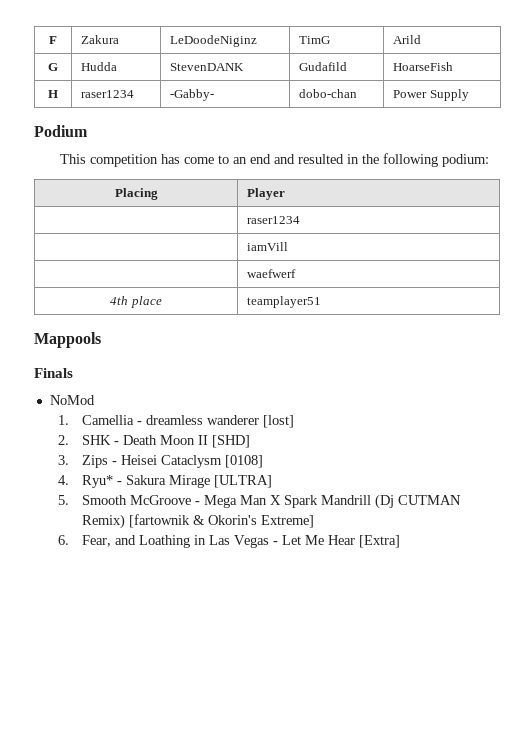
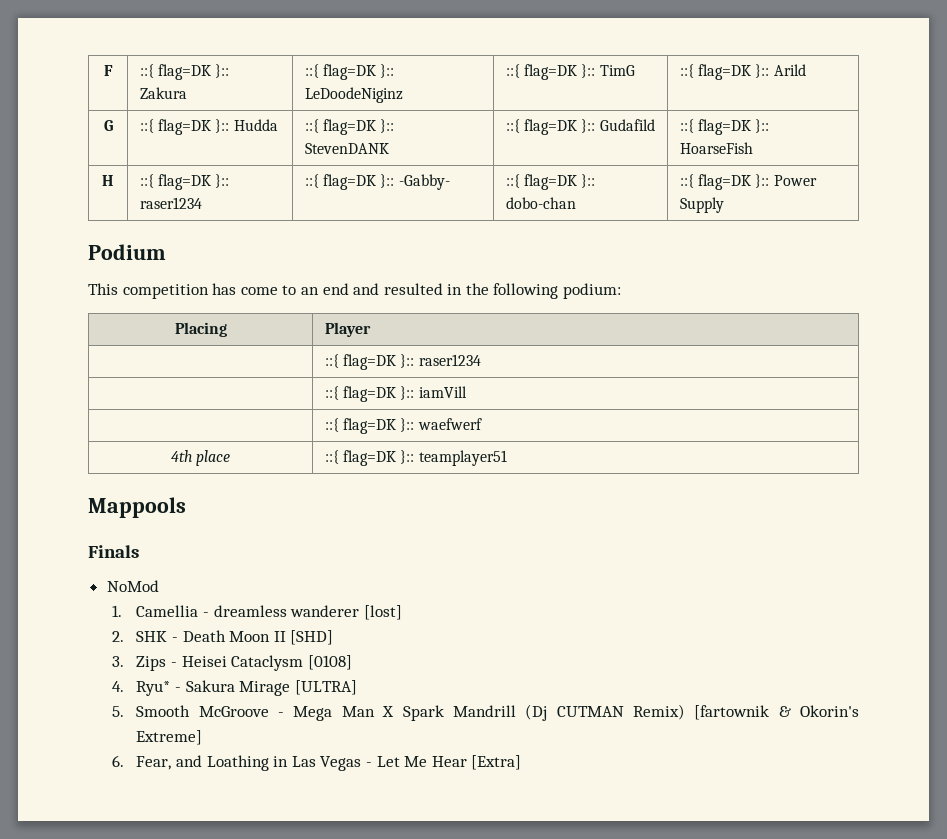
- F | Zakura | LeDoodeNiginz | TimG | Arild
- G | Hudda | StevenDANK | Gudafild | HoarseFish
- H | raser1234 | -Gabby- | dobo-chan | Power Supply
+ F | ::{ flag=DK }:: Zakura | ::{ flag=DK }:: LeDoodeNiginz | ::{ flag=DK }:: TimG | ::{ flag=DK }:: Arild
+ G | ::{ flag=DK }:: Hudda | ::{ flag=DK }:: StevenDANK | ::{ flag=DK }:: Gudafild | ::{ flag=DK }:: HoarseFish
+ H | ::{ flag=DK }:: raser1234 | ::{ flag=DK }:: -Gabby- | ::{ flag=DK }:: dobo-chan | ::{ flag=DK }:: Power Supply
  Placing | Player
- | raser1234
- | iamVill
- | waefwerf
+ | ::{ flag=DK }:: raser1234
+ | ::{ flag=DK }:: iamVill
+ | ::{ flag=DK }:: waefwerf
- 4th place | teamplayer51
+ 4th place | ::{ flag=DK }:: teamplayer51

